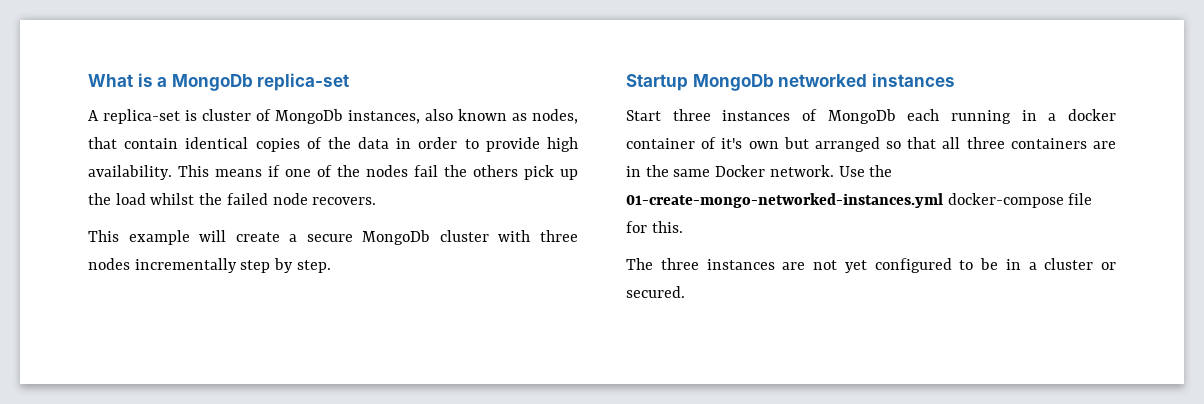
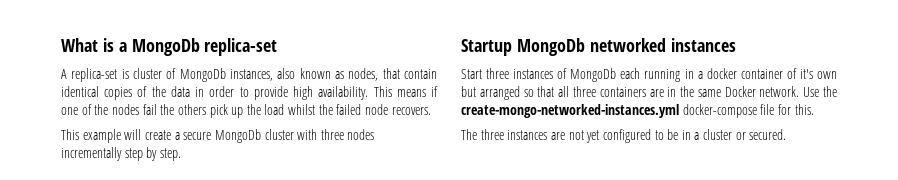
- Use the 01-create-mongo-networked-instances.yml docker-compose file for this.
+ Use the create-mongo-networked-instances.yml docker-compose file for this.

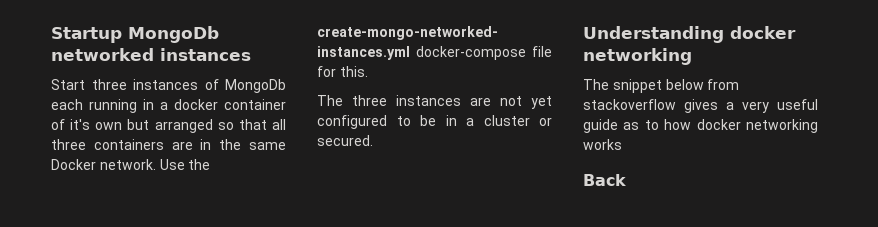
- What is a MongoDb replica-set
- A replica-set is cluster of MongoDb instances, also known as nodes, that contain identical copies of the data in order to provide high availability. This means if one of the nodes fail the others pick up the load whilst the failed node recovers.
- This example will create a secure MongoDb cluster with three nodes incrementally step by step.
+ Understanding docker networking
+ The snippet below from stackoverflow gives a very useful guide as to how docker networking works
+ Back

